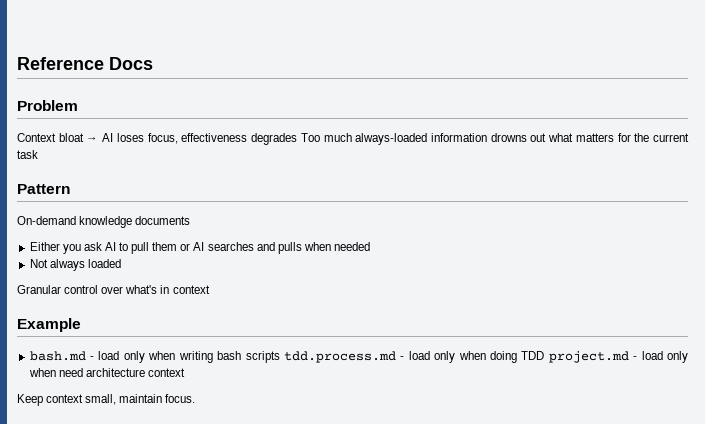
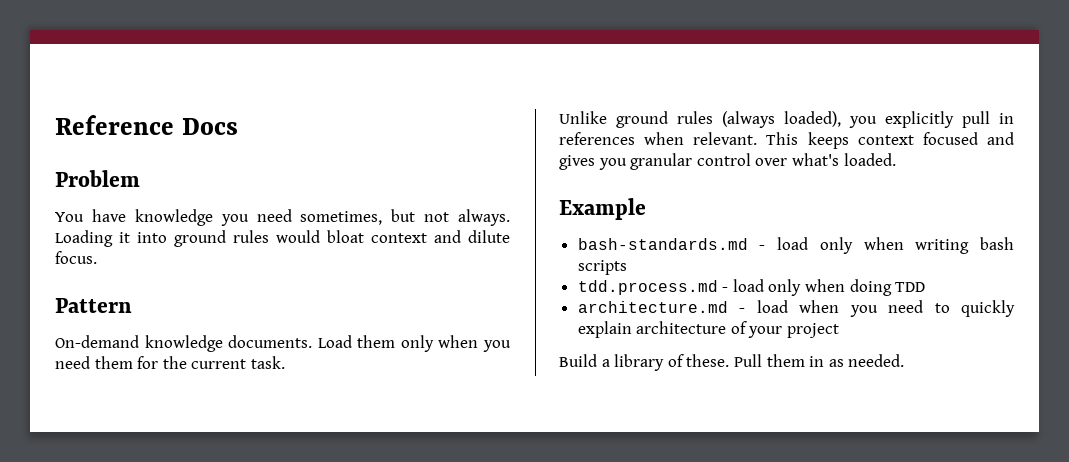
- Context bloat → AI loses focus, effectiveness degrades Too much always-loaded information drowns out what matters for the current task
+ You have knowledge you need sometimes, but not always. Loading it into ground rules would bloat context and dilute focus.
  Pattern
- On-demand knowledge documents
- Either you ask AI to pull them or AI searches and pulls when needed
- Not always loaded
- Granular control over what's in context
+ On-demand knowledge documents. Load them only when you need them for the current task.
+ Unlike ground rules (always loaded), you explicitly pull in references when relevant. This keeps context focused and gives you granular control over what's loaded.
- bash.md - load only when writing bash scripts tdd.process.md - load only when doing TDD project.md - load only when need architecture context
- Keep context small, maintain focus.
+ bash-standards.md - load only when writing bash scripts
+ tdd.process.md - load only when doing TDD
+ architecture.md - load when you need to quickly explain architecture of your project
+ Build a library of these. Pull them in as needed.

